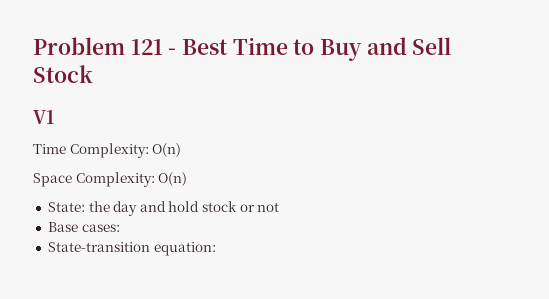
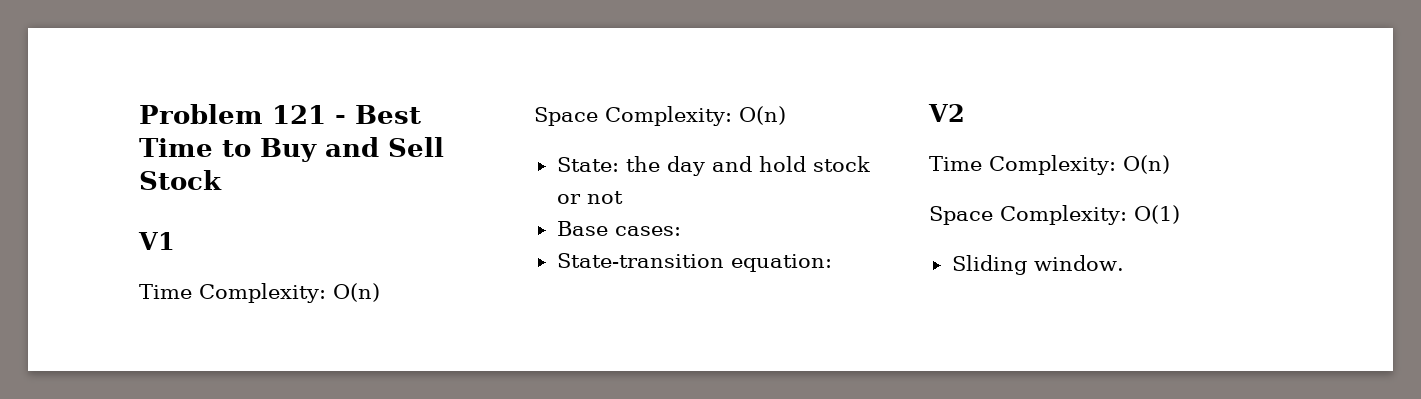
+ V2
+ Time Complexity: O(n)
+ Space Complexity: O(1)
+ Sliding window.

